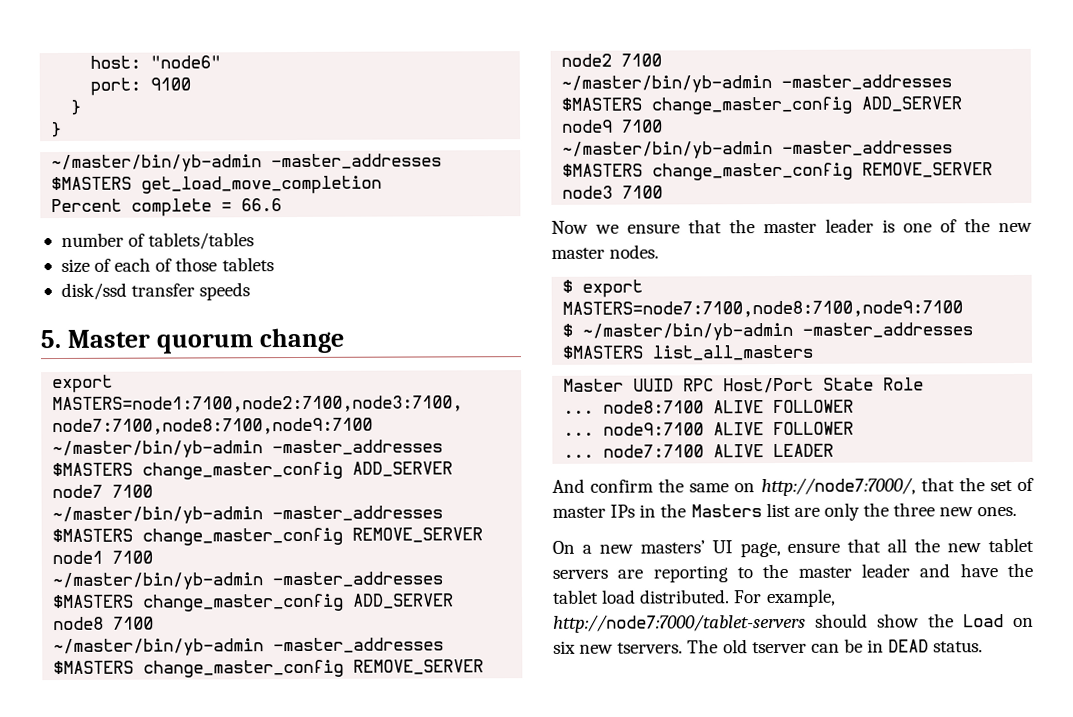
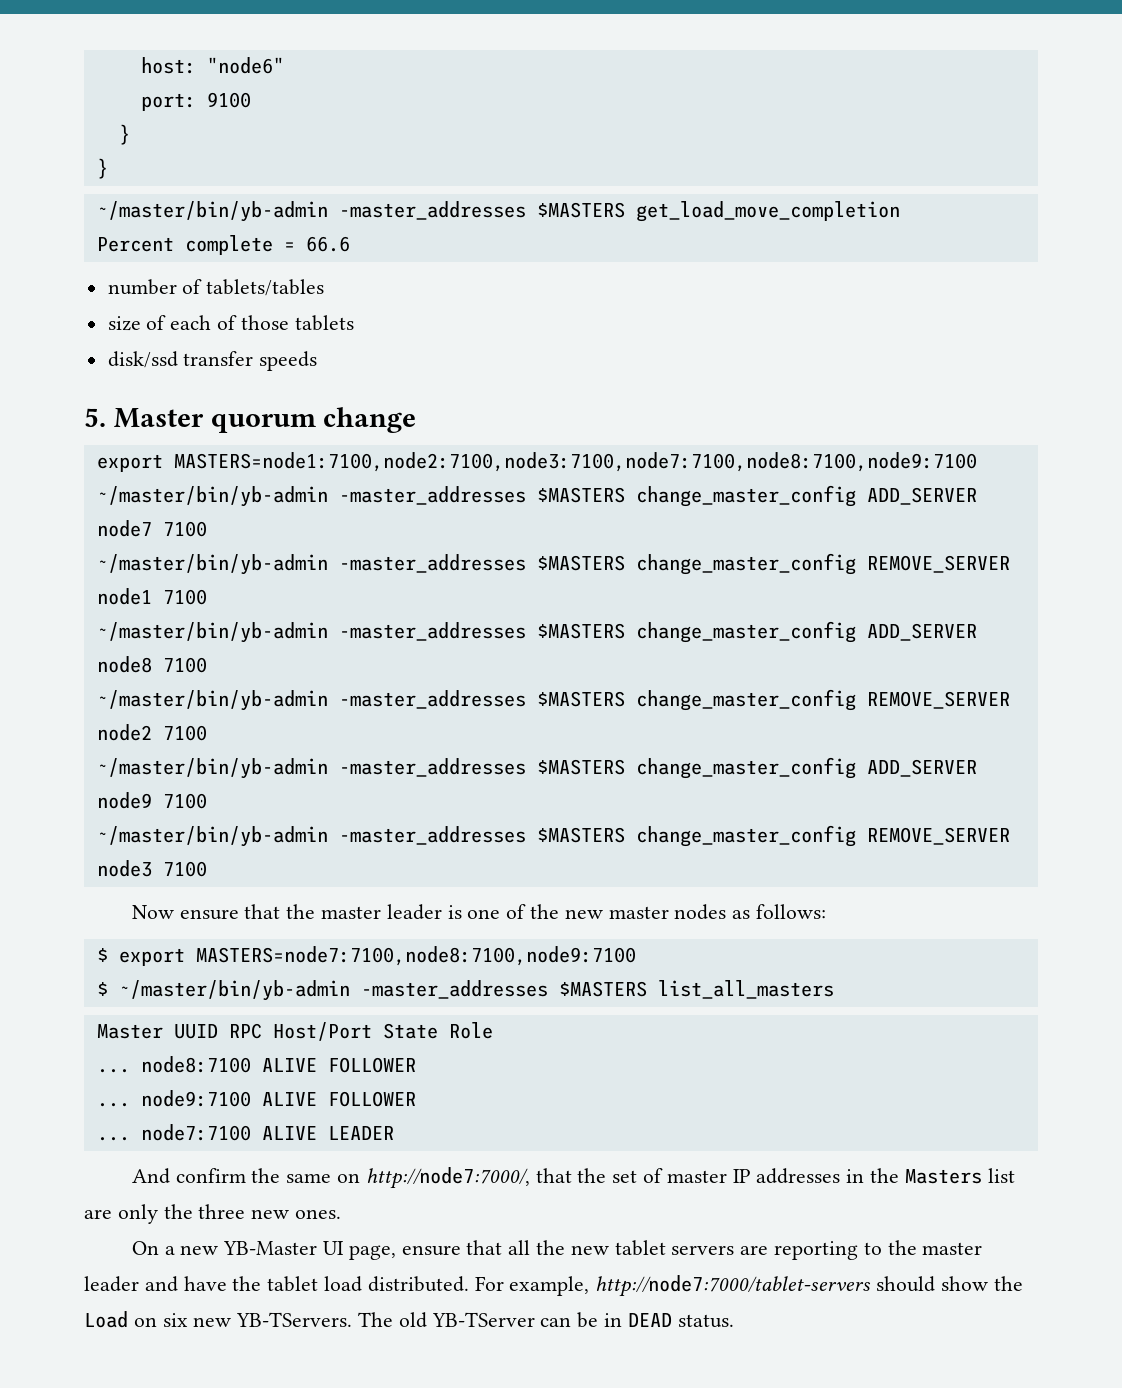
- Now we ensure that the master leader is one of the new master nodes.
+ Now ensure that the master leader is one of the new master nodes as follows:
- And confirm the same on http://node7:7000/, that the set of master IPs in the Masters list are only the three new ones.
+ And confirm the same on http://node7:7000/, that the set of master IP addresses in the Masters list are only the three new ones.
- On a new masters’ UI page, ensure that all the new tablet servers are reporting to the master leader and have the tablet load distributed.
+ On a new YB-Master UI page, ensure that all the new tablet servers are reporting to the master leader and have the tablet load distributed.
- For example, http://node7:7000/tablet-servers should show the Load on six new tservers.
+ For example, http://node7:7000/tablet-servers should show the Load on six new YB-TServers.
- The old tserver can be in DEAD status.
+ The old YB-TServer can be in DEAD status.

